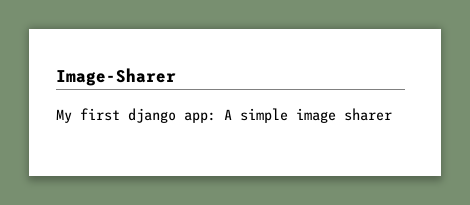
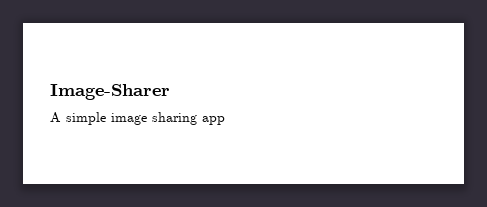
- My first django app: A simple image sharer
+ A simple image sharing app

